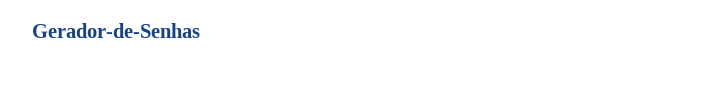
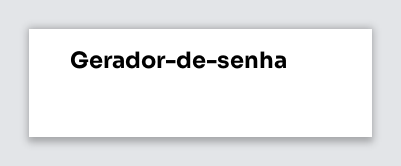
- Gerador-de-Senhas
+ Gerador-de-senha

